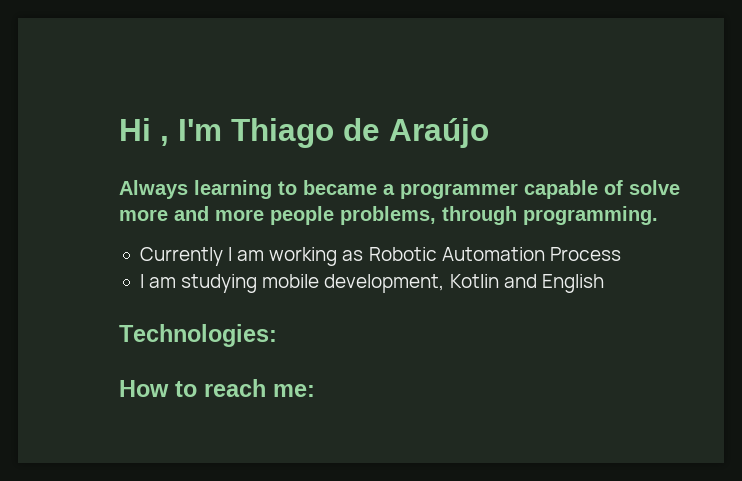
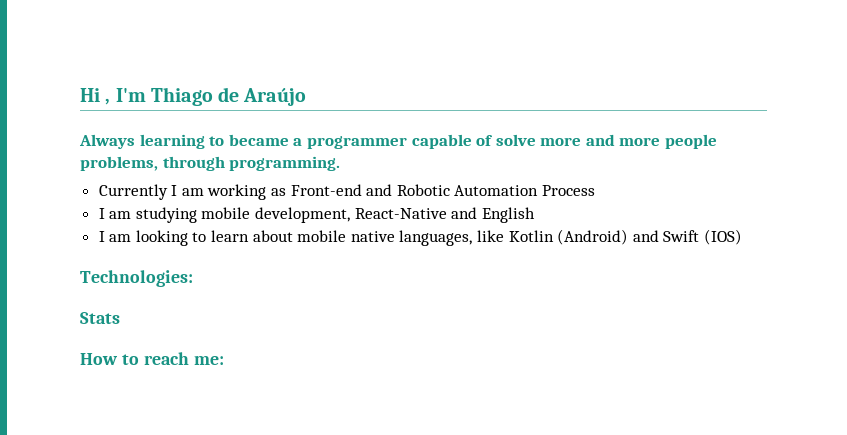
- Currently I am working as Robotic Automation Process
+ Currently I am working as Front-end and Robotic Automation Process
- I am studying mobile development, Kotlin and English
+ I am studying mobile development, React-Native and English
+ I am looking to learn about mobile native languages, like Kotlin (Android) and Swift (IOS)
+ Stats

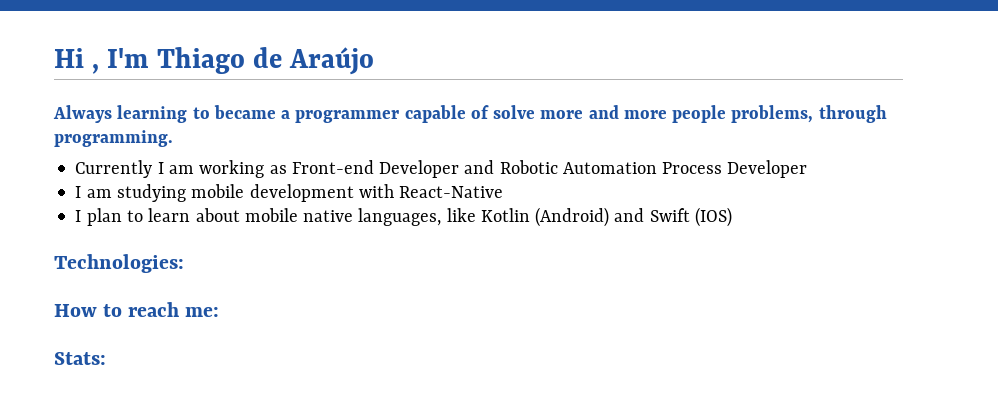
- Currently I am working as Front-end and Robotic Automation Process
+ Currently I am working as Front-end Developer and Robotic Automation Process Developer
- I am studying mobile development, React-Native and English
- I am looking to learn about mobile native languages, like Kotlin (Android) and Swift (IOS)
+ I am studying mobile development with React-Native
+ I plan to learn about mobile native languages, like Kotlin (Android) and Swift (IOS)
- Stats
+ Stats:

